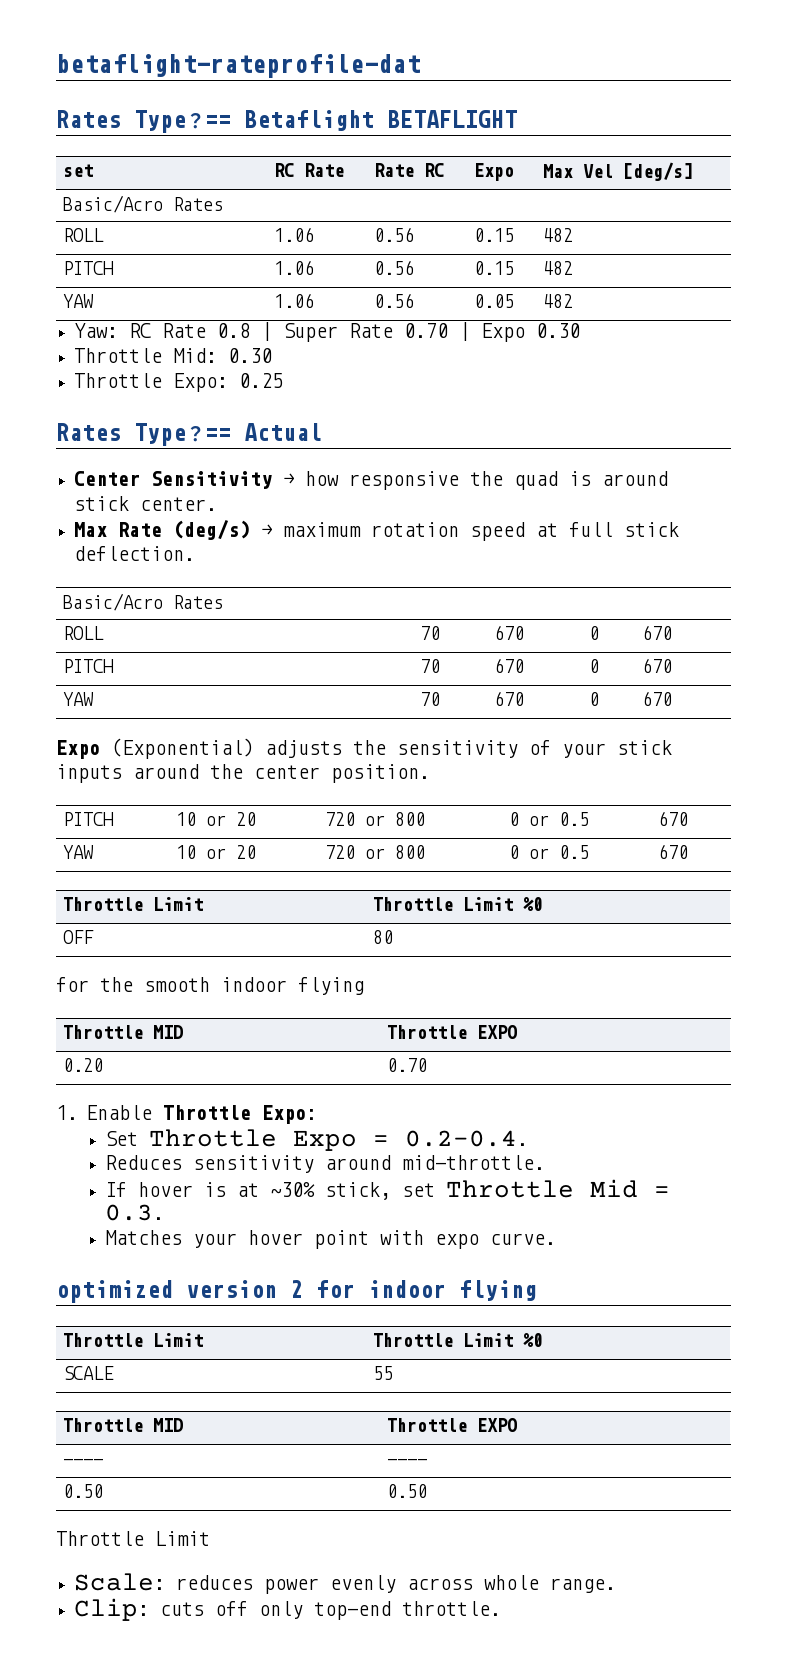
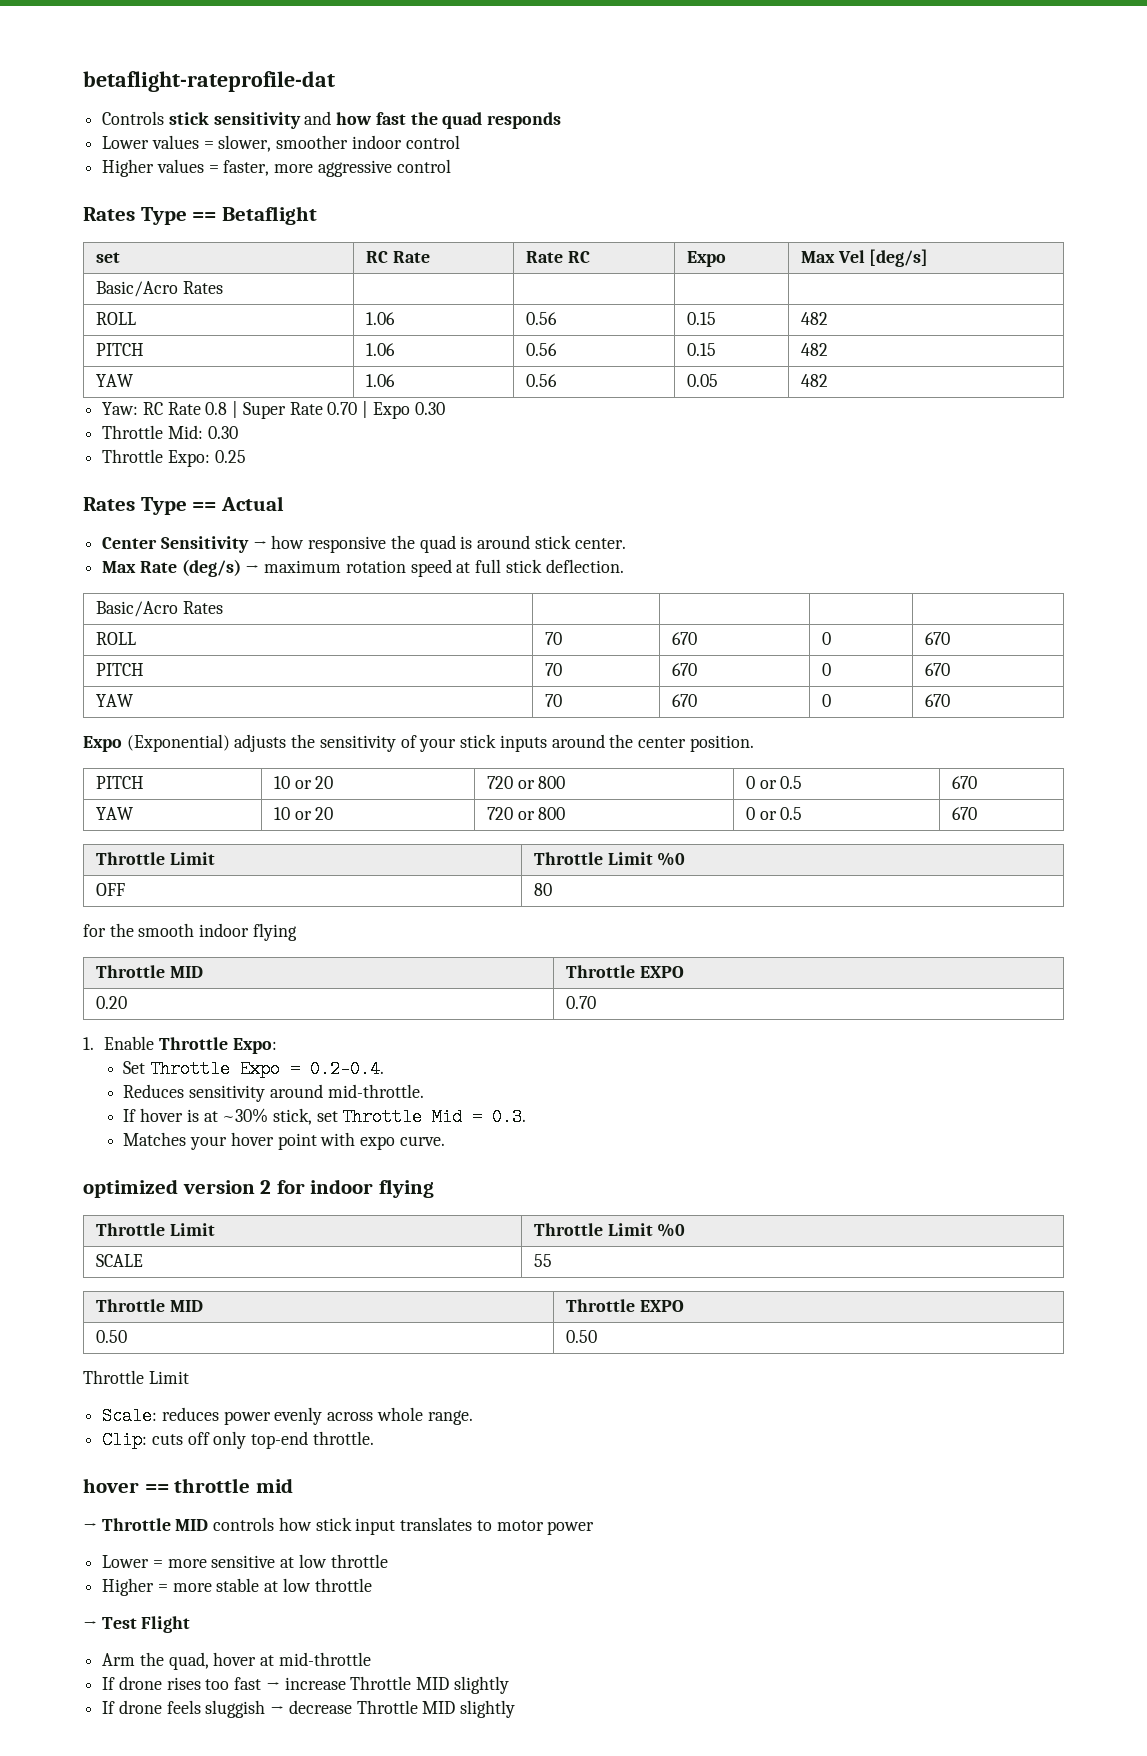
- Rates Type？== Betaflight BETAFLIGHT
+ Controls stick sensitivity and how fast the quad responds
+ Lower values = slower, smoother indoor control
+ Higher values = faster, more aggressive control
+ Rates Type == Betaflight
- Rates Type？== Actual
+ Rates Type == Actual
- ---- | ----
+ hover == throttle mid
+ → Throttle MID controls how stick input translates to motor power
+ Lower = more sensitive at low throttle
+ Higher = more stable at low throttle
+ → Test Flight
+ Arm the quad, hover at mid-throttle
+ If drone rises too fast → increase Throttle MID slightly
+ If drone feels sluggish → decrease Throttle MID slightly

